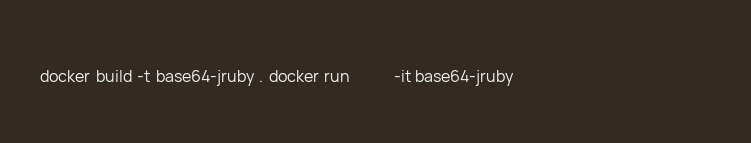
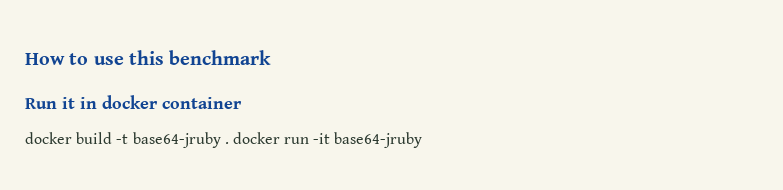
+ How to use this benchmark
+ Run it in docker container

